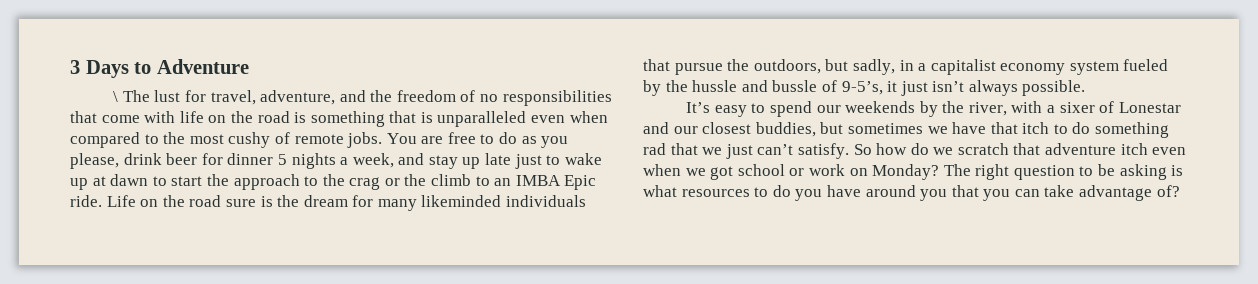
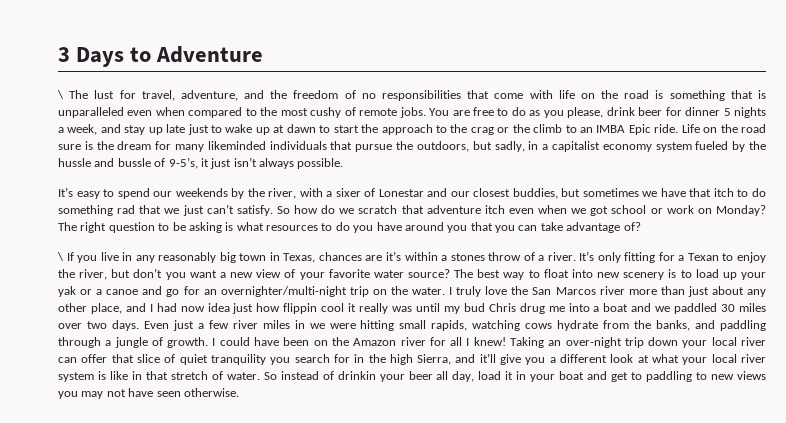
+ \ If you live in any reasonably big town in Texas, chances are it’s within a stones throw of a river. It’s only fitting for a Texan to enjoy the river, but don’t you want a new view of your favorite water source? The best way to float into new scenery is to load up your yak or a canoe and go for an overnighter/multi-night trip on the water. I truly love the San Marcos river more than just about any other place, and I had now idea just how flippin cool it really was until my bud Chris drug me into a boat and we paddled 30 miles over two days. Even just a few river miles in we were hitting small rapids, watching cows hydrate from the banks, and paddling through a jungle of growth. I could have been on the Amazon river for all I knew! Taking an over-night trip down your local river can offer that slice of quiet tranquility you search for in the high Sierra, and it’ll give you a different look at what your local river system is like in that stretch of water. So instead of drinkin your beer all day, load it in your boat and get to paddling to new views you may not have seen otherwise.

